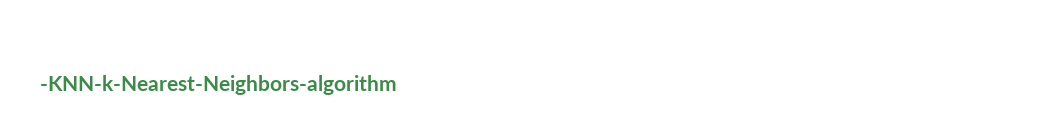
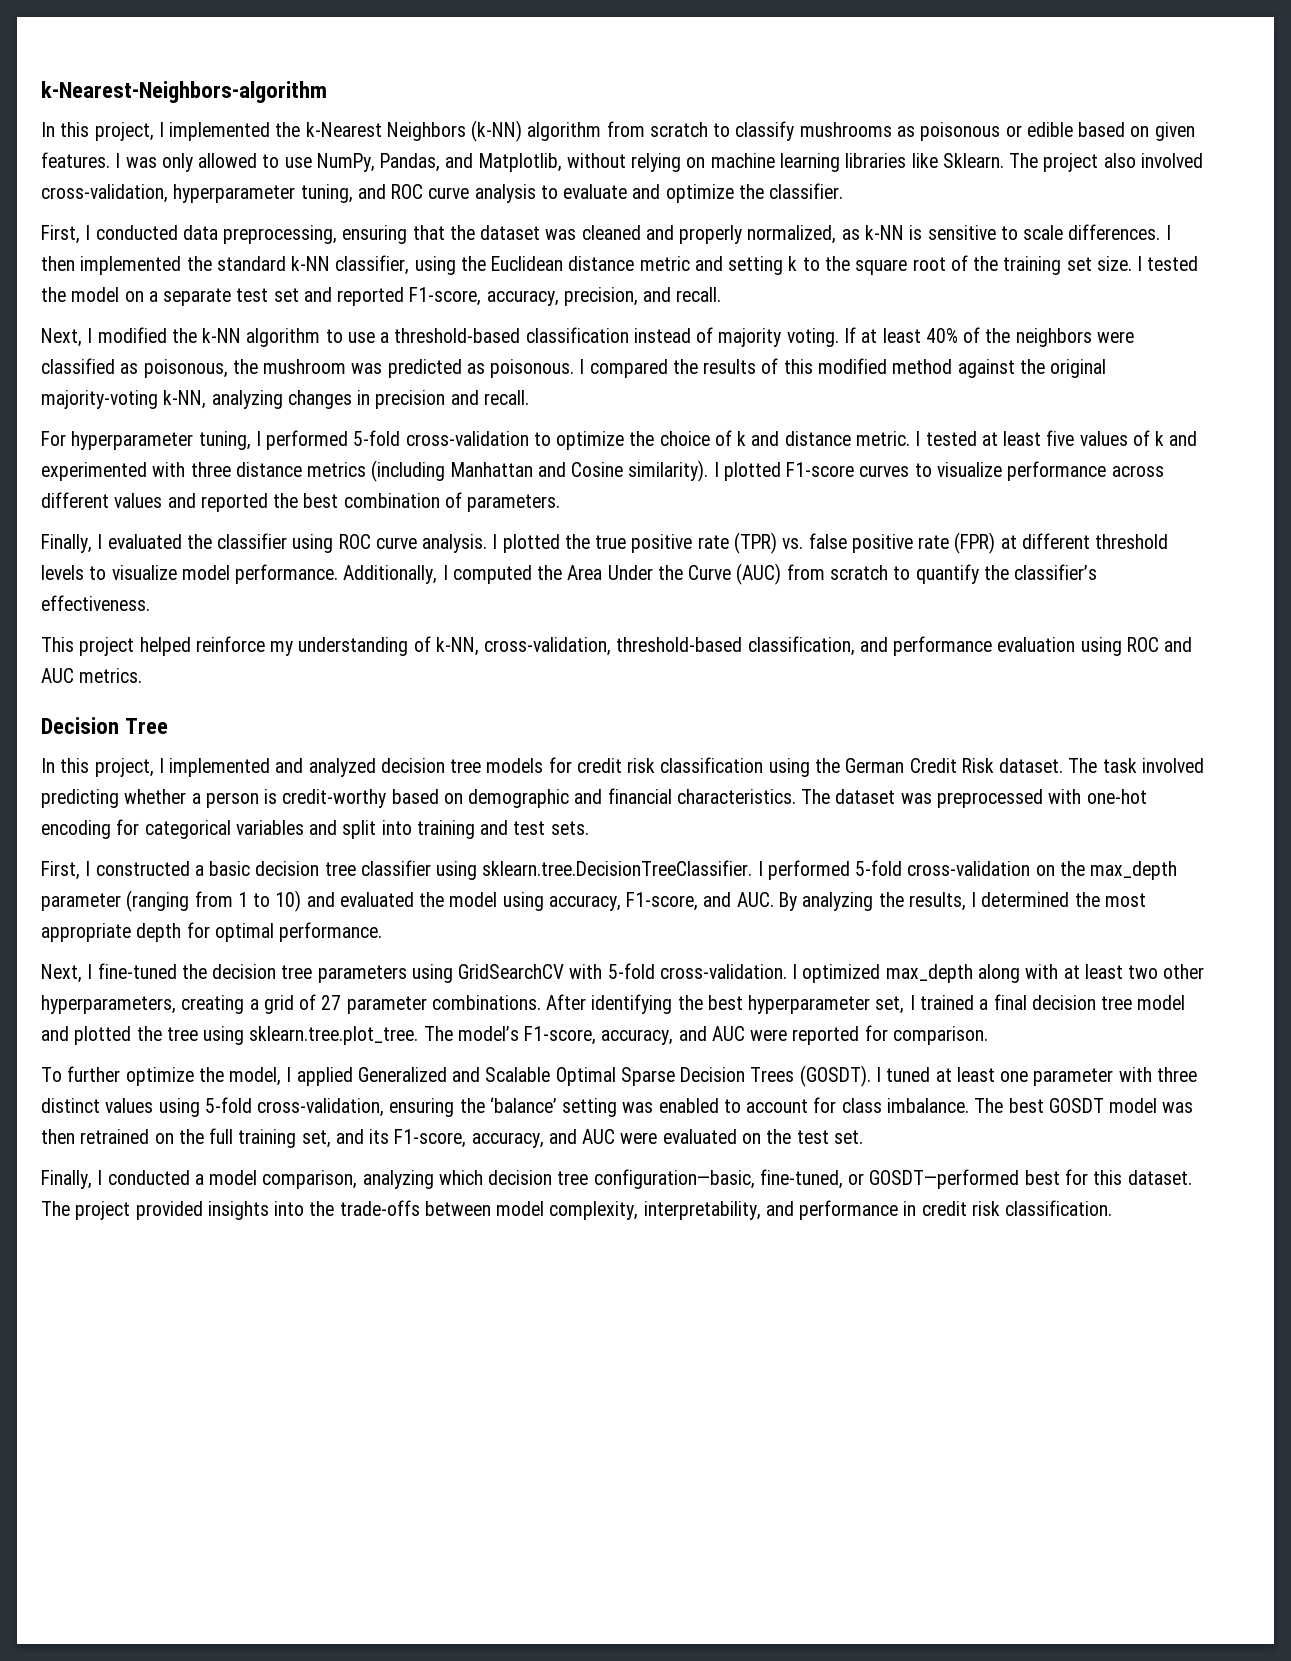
- -KNN-k-Nearest-Neighbors-algorithm
+ k-Nearest-Neighbors-algorithm
+ In this project, I implemented the k-Nearest Neighbors (k-NN) algorithm from scratch to classify mushrooms as poisonous or edible based on given features. I was only allowed to use NumPy, Pandas, and Matplotlib, without relying on machine learning libraries like Sklearn. The project also involved cross-validation, hyperparameter tuning, and ROC curve analysis to evaluate and optimize the classifier.
+ First, I conducted data preprocessing, ensuring that the dataset was cleaned and properly normalized, as k-NN is sensitive to scale differences. I then implemented the standard k-NN classifier, using the Euclidean distance metric and setting k to the square root of the training set size. I tested the model on a separate test set and reported F1-score, accuracy, precision, and recall.
+ Next, I modified the k-NN algorithm to use a threshold-based classification instead of majority voting. If at least 40% of the neighbors were classified as poisonous, the mushroom was predicted as poisonous. I compared the results of this modified method against the original majority-voting k-NN, analyzing changes in precision and recall.
+ For hyperparameter tuning, I performed 5-fold cross-validation to optimize the choice of k and distance metric. I tested at least five values of k and experimented with three distance metrics (including Manhattan and Cosine similarity). I plotted F1-score curves to visualize performance across different values and reported the best combination of parameters.
+ Finally, I evaluated the classifier using ROC curve analysis. I plotted the true positive rate (TPR) vs. false positive rate (FPR) at different threshold levels to visualize model performance. Additionally, I computed the Area Under the Curve (AUC) from scratch to quantify the classifier’s effectiveness.
+ This project helped reinforce my understanding of k-NN, cross-validation, threshold-based classification, and performance evaluation using ROC and AUC metrics.
+ Decision Tree
+ In this project, I implemented and analyzed decision tree models for credit risk classification using the German Credit Risk dataset. The task involved predicting whether a person is credit-worthy based on demographic and financial characteristics. The dataset was preprocessed with one-hot encoding for categorical variables and split into training and test sets.
+ First, I constructed a basic decision tree classifier using sklearn.tree.DecisionTreeClassifier. I performed 5-fold cross-validation on the max_depth parameter (ranging from 1 to 10) and evaluated the model using accuracy, F1-score, and AUC. By analyzing the results, I determined the most appropriate depth for optimal performance.
+ Next, I fine-tuned the decision tree parameters using GridSearchCV with 5-fold cross-validation. I optimized max_depth along with at least two other hyperparameters, creating a grid of 27 parameter combinations. After identifying the best hyperparameter set, I trained a final decision tree model and plotted the tree using sklearn.tree.plot_tree. The model’s F1-score, accuracy, and AUC were reported for comparison.
+ To further optimize the model, I applied Generalized and Scalable Optimal Sparse Decision Trees (GOSDT). I tuned at least one parameter with three distinct values using 5-fold cross-validation, ensuring the ‘balance’ setting was enabled to account for class imbalance. The best GOSDT model was then retrained on the full training set, and its F1-score, accuracy, and AUC were evaluated on the test set.
+ Finally, I conducted a model comparison, analyzing which decision tree configuration—basic, fine-tuned, or GOSDT—performed best for this dataset. The project provided insights into the trade-offs between model complexity, interpretability, and performance in credit risk classification.

